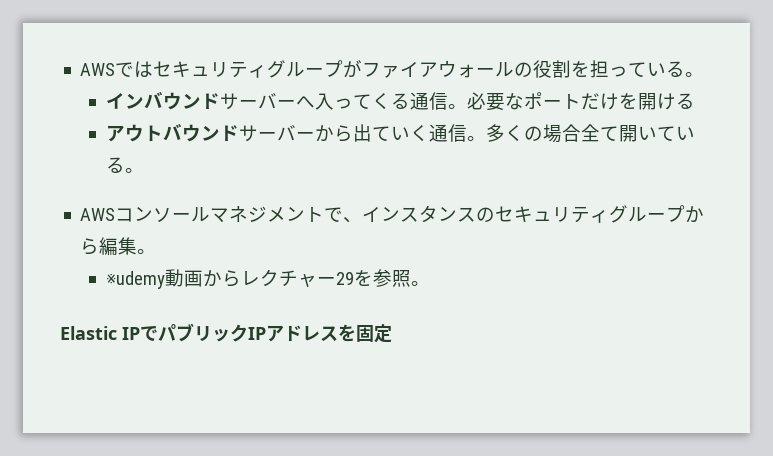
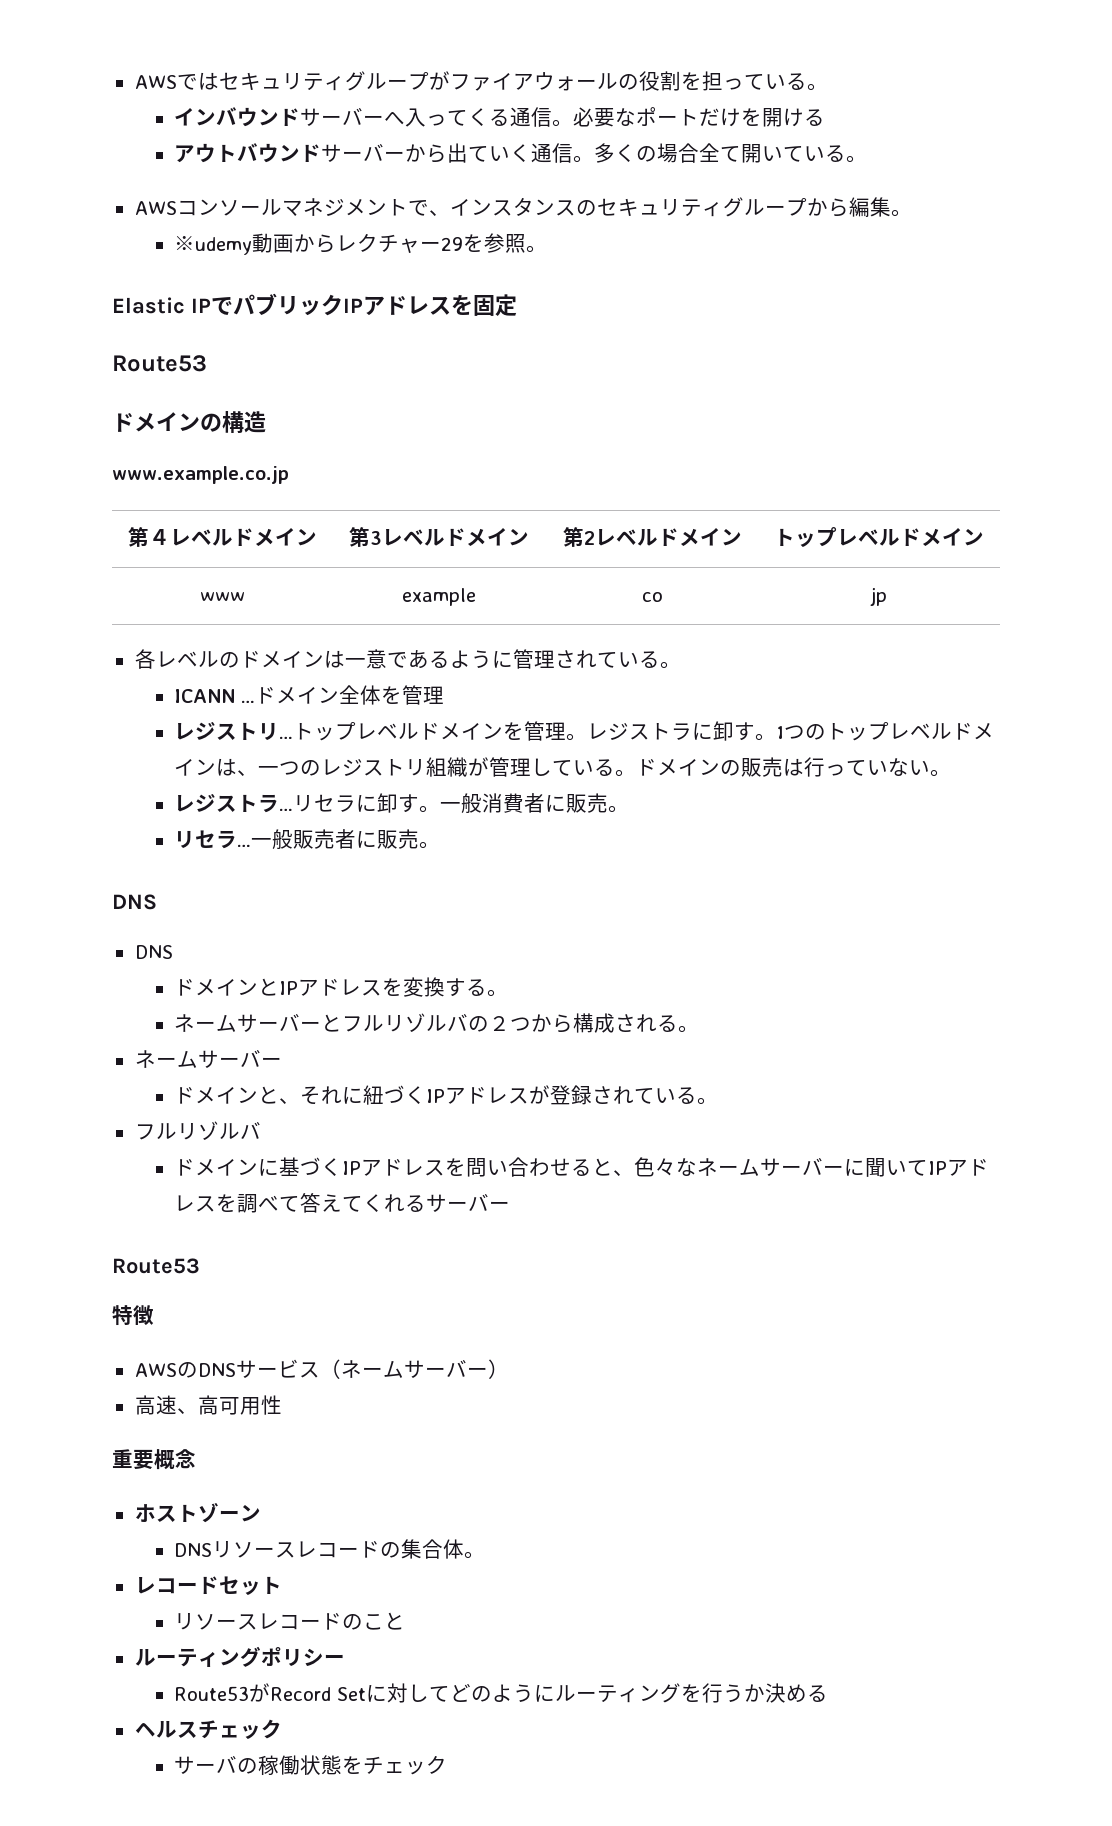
  Elastic IPでパブリックIPアドレスを固定
+ Route53
+ ドメインの構造
+ www.example.co.jp
+ 第４レベルドメイン | 第3レベルドメイン | 第2レベルドメイン | トップレベルドメイン
+ www | example | co | jp
+ 各レベルのドメインは一意であるように管理されている。
+ ICANN …ドメイン全体を管理
+ レジストリ…トップレベルドメインを管理。レジストラに卸す。1つのトップレベルドメインは、一つのレジストリ組織が管理している。ドメインの販売は行っていない。
+ レジストラ…リセラに卸す。一般消費者に販売。
+ リセラ…一般販売者に販売。
+ DNS
+ DNS
+ ドメインとIPアドレスを変換する。
+ ネームサーバーとフルリゾルバの２つから構成される。
+ ネームサーバー
+ ドメインと、それに紐づくIPアドレスが登録されている。
+ フルリゾルバ
+ ドメインに基づくIPアドレスを問い合わせると、色々なネームサーバーに聞いてIPアドレスを調べて答えてくれるサーバー
+ Route53
+ 特徴
+ AWSのDNSサービス（ネームサーバー）
+ 高速、高可用性
+ 重要概念
+ ホストゾーン
+ DNSリソースレコードの集合体。
+ レコードセット
+ リソースレコードのこと
+ ルーティングポリシー
+ Route53がRecord Setに対してどのようにルーティングを行うか決める
+ ヘルスチェック
+ サーバの稼働状態をチェック

